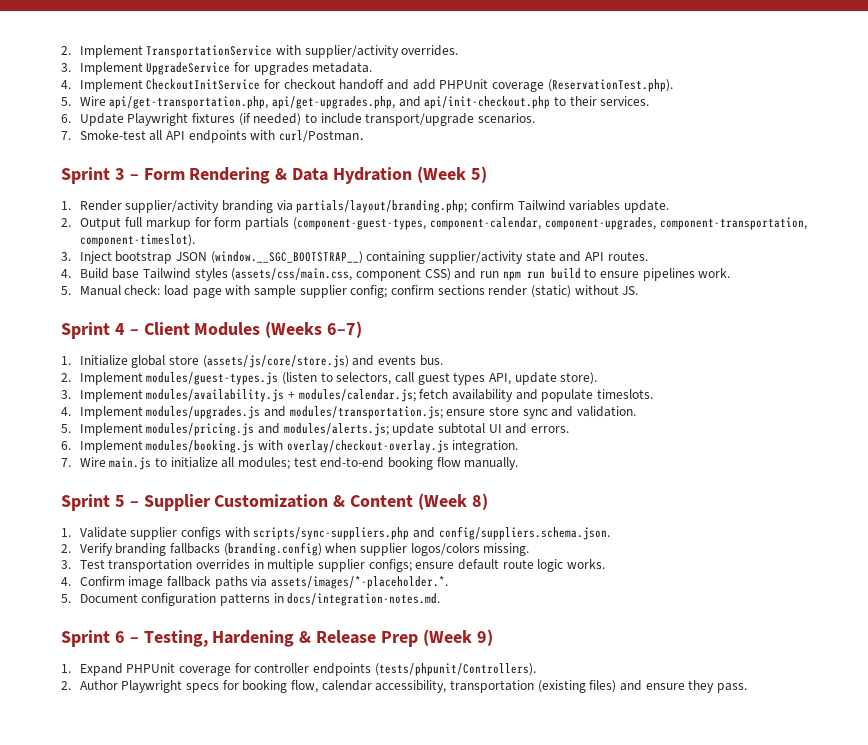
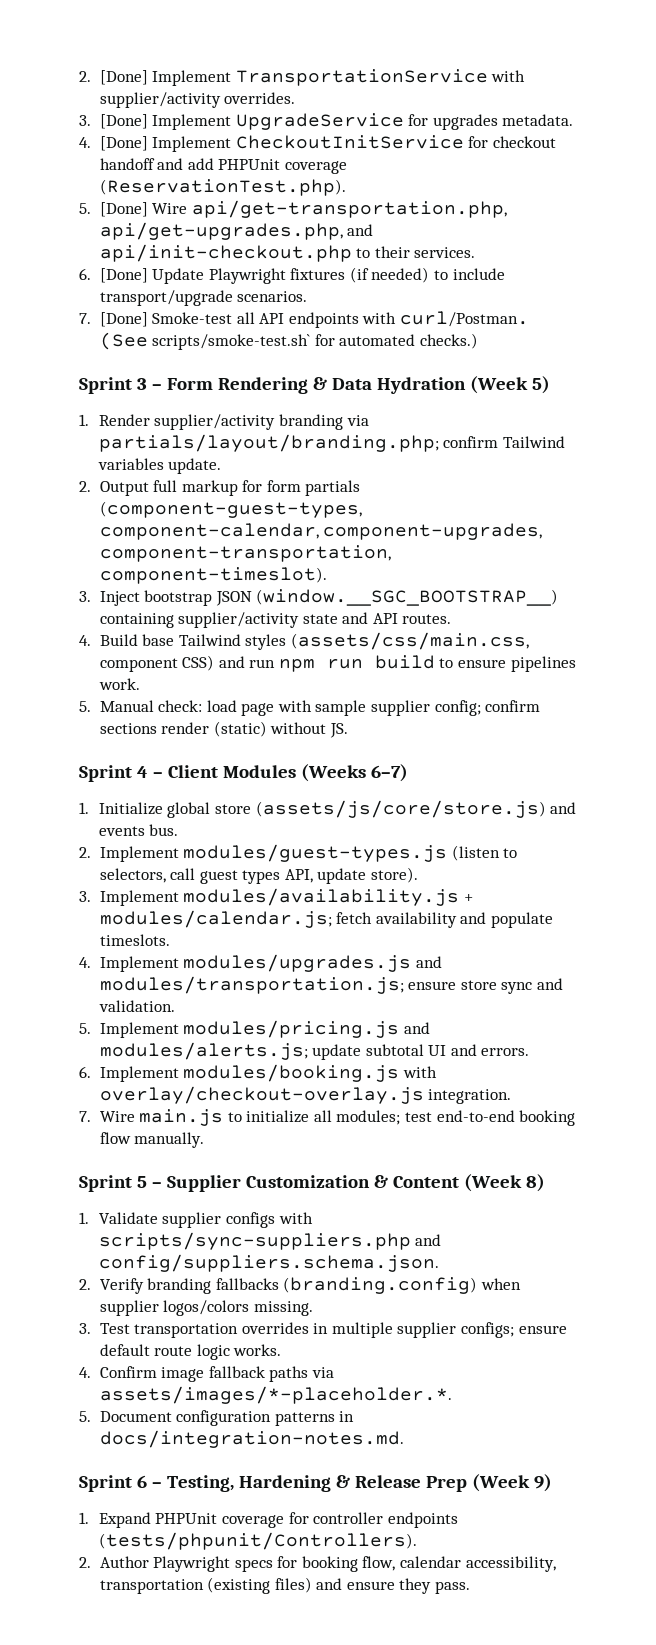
- 2. Implement TransportationService with supplier/activity overrides.
+ 2. [Done] Implement TransportationService with supplier/activity overrides.
- 3. Implement UpgradeService for upgrades metadata.
+ 3. [Done] Implement UpgradeService for upgrades metadata.
- 4. Implement CheckoutInitService for checkout handoff and add PHPUnit coverage (ReservationTest.php).
+ 4. [Done] Implement CheckoutInitService for checkout handoff and add PHPUnit coverage (ReservationTest.php).
- 5. Wire api/get-transportation.php, api/get-upgrades.php, and api/init-checkout.php to their services.
+ 5. [Done] Wire api/get-transportation.php, api/get-upgrades.php, and api/init-checkout.php to their services.
- 6. Update Playwright fixtures (if needed) to include transport/upgrade scenarios.
+ 6. [Done] Update Playwright fixtures (if needed) to include transport/upgrade scenarios.
- 7. Smoke-test all API endpoints with curl/Postman.
+ 7. [Done] Smoke-test all API endpoints with curl/Postman. (See scripts/smoke-test.sh` for automated checks.)

